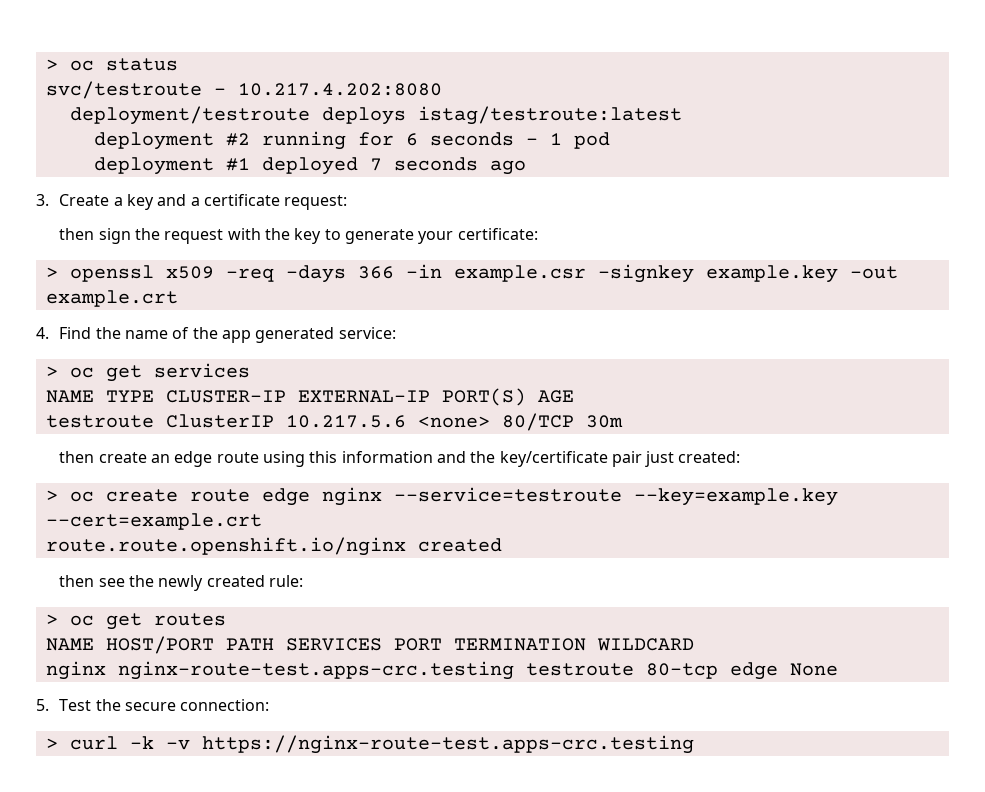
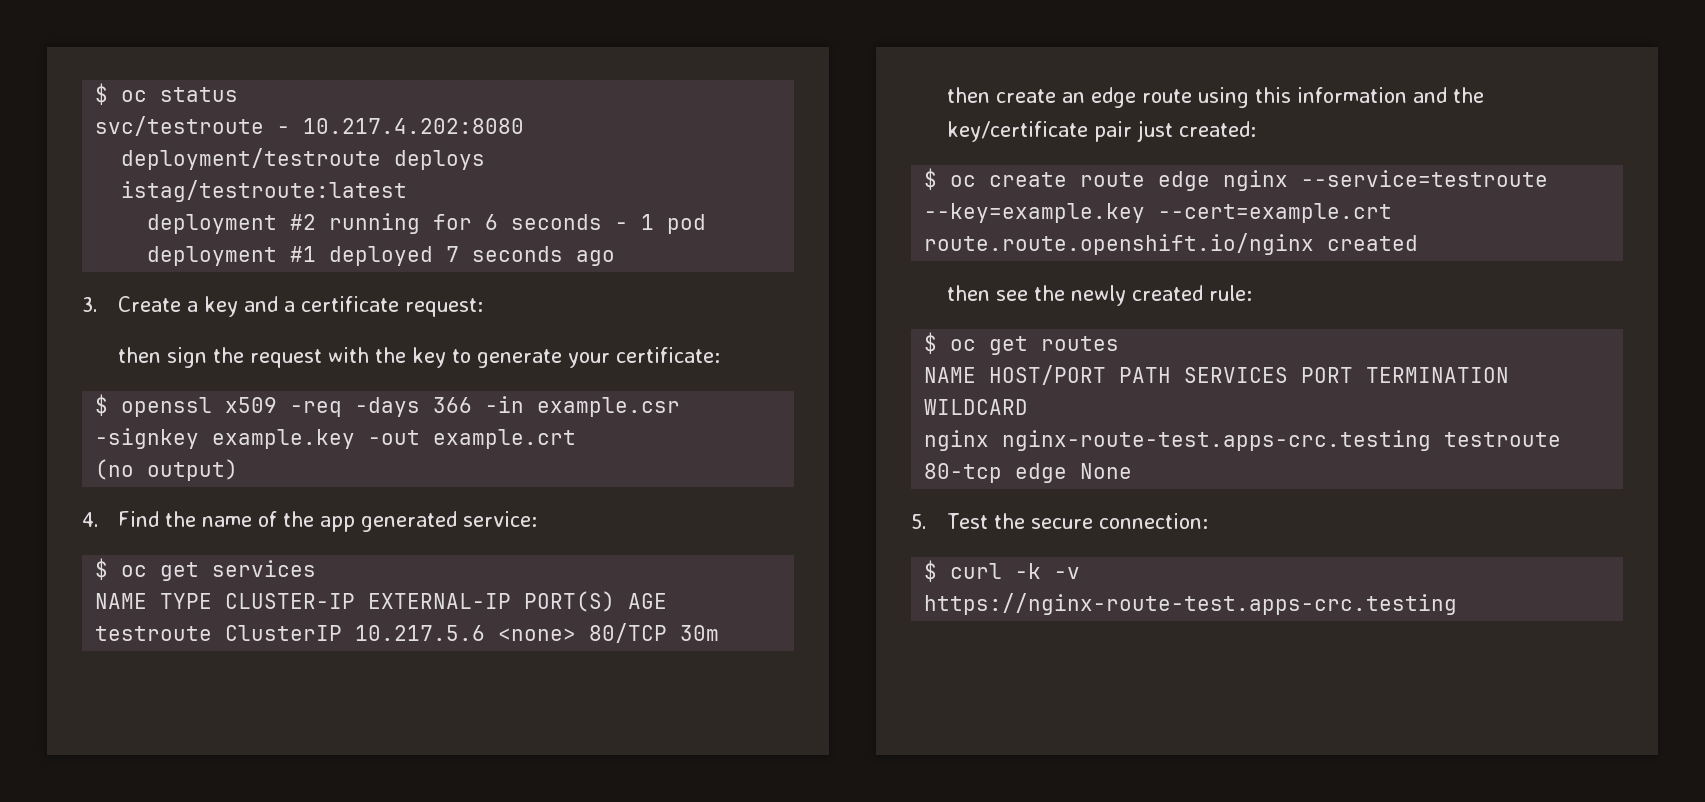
- > oc status
+ $ oc status
- > openssl x509 -req -days 366 -in example.csr -signkey example.key -out example.crt
+ $ openssl x509 -req -days 366 -in example.csr -signkey example.key -out example.crt
+ (no output)
- > oc get services
+ $ oc get services
- > oc create route edge nginx --service=testroute --key=example.key --cert=example.crt
+ $ oc create route edge nginx --service=testroute --key=example.key --cert=example.crt
- > oc get routes
+ $ oc get routes
- > curl -k -v https://nginx-route-test.apps-crc.testing
+ $ curl -k -v https://nginx-route-test.apps-crc.testing

